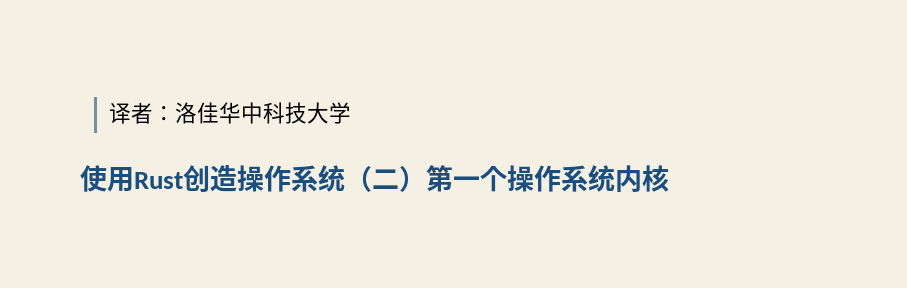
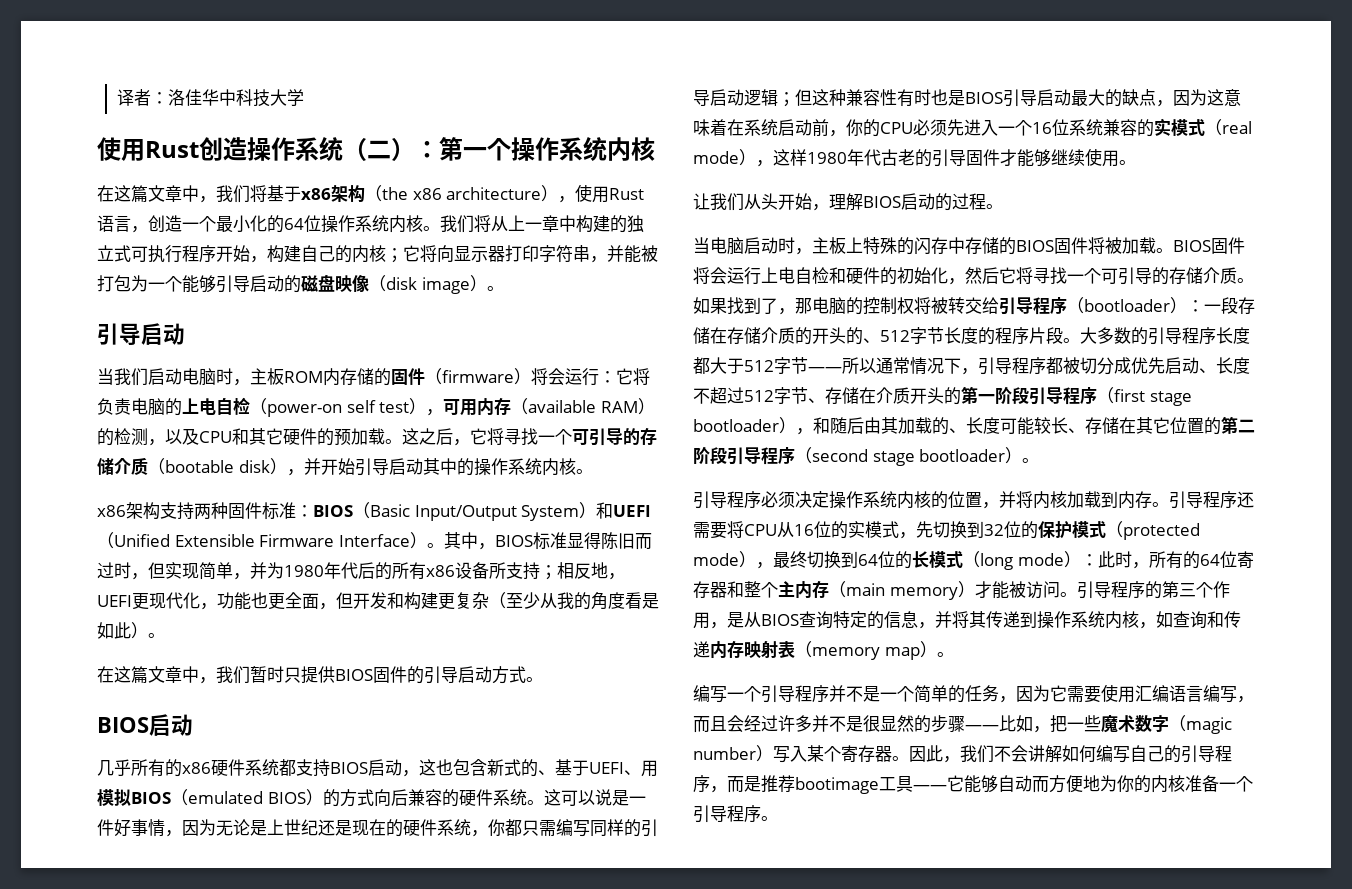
- 使用Rust创造操作系统（二）第一个操作系统内核
+ 使用Rust创造操作系统（二）：第一个操作系统内核
+ 在这篇文章中，我们将基于x86架构（the x86 architecture），使用Rust语言，创造一个最小化的64位操作系统内核。我们将从上一章中构建的独立式可执行程序开始，构建自己的内核；它将向显示器打印字符串，并能被打包为一个能够引导启动的磁盘映像（disk image）。
+ 引导启动
+ 当我们启动电脑时，主板ROM内存储的固件（firmware）将会运行：它将负责电脑的上电自检（power-on self test），可用内存（available RAM）的检测，以及CPU和其它硬件的预加载。这之后，它将寻找一个可引导的存储介质（bootable disk），并开始引导启动其中的操作系统内核。
+ x86架构支持两种固件标准：BIOS（Basic Input/Output System）和UEFI（Unified Extensible Firmware Interface）。其中，BIOS标准显得陈旧而过时，但实现简单，并为1980年代后的所有x86设备所支持；相反地，UEFI更现代化，功能也更全面，但开发和构建更复杂（至少从我的角度看是如此）。
+ 在这篇文章中，我们暂时只提供BIOS固件的引导启动方式。
+ BIOS启动
+ 几乎所有的x86硬件系统都支持BIOS启动，这也包含新式的、基于UEFI、用模拟BIOS（emulated BIOS）的方式向后兼容的硬件系统。这可以说是一件好事情，因为无论是上世纪还是现在的硬件系统，你都只需编写同样的引导启动逻辑；但这种兼容性有时也是BIOS引导启动最大的缺点，因为这意味着在系统启动前，你的CPU必须先进入一个16位系统兼容的实模式（real mode），这样1980年代古老的引导固件才能够继续使用。
+ 让我们从头开始，理解BIOS启动的过程。
+ 当电脑启动时，主板上特殊的闪存中存储的BIOS固件将被加载。BIOS固件将会运行上电自检和硬件的初始化，然后它将寻找一个可引导的存储介质。如果找到了，那电脑的控制权将被转交给引导程序（bootloader）：一段存储在存储介质的开头的、512字节长度的程序片段。大多数的引导程序长度都大于512字节——所以通常情况下，引导程序都被切分成优先启动、长度不超过512字节、存储在介质开头的第一阶段引导程序（first stage bootloader），和随后由其加载的、长度可能较长、存储在其它位置的第二阶段引导程序（second stage bootloader）。
+ 引导程序必须决定操作系统内核的位置，并将内核加载到内存。引导程序还需要将CPU从16位的实模式，先切换到32位的保护模式（protected mode），最终切换到64位的长模式（long mode）：此时，所有的64位寄存器和整个主内存（main memory）才能被访问。引导程序的第三个作用，是从BIOS查询特定的信息，并将其传递到操作系统内核，如查询和传递内存映射表（memory map）。
+ 编写一个引导程序并不是一个简单的任务，因为它需要使用汇编语言编写，而且会经过许多并不是很显然的步骤——比如，把一些魔术数字（magic number）写入某个寄存器。因此，我们不会讲解如何编写自己的引导程序，而是推荐bootimage工具——它能够自动而方便地为你的内核准备一个引导程序。

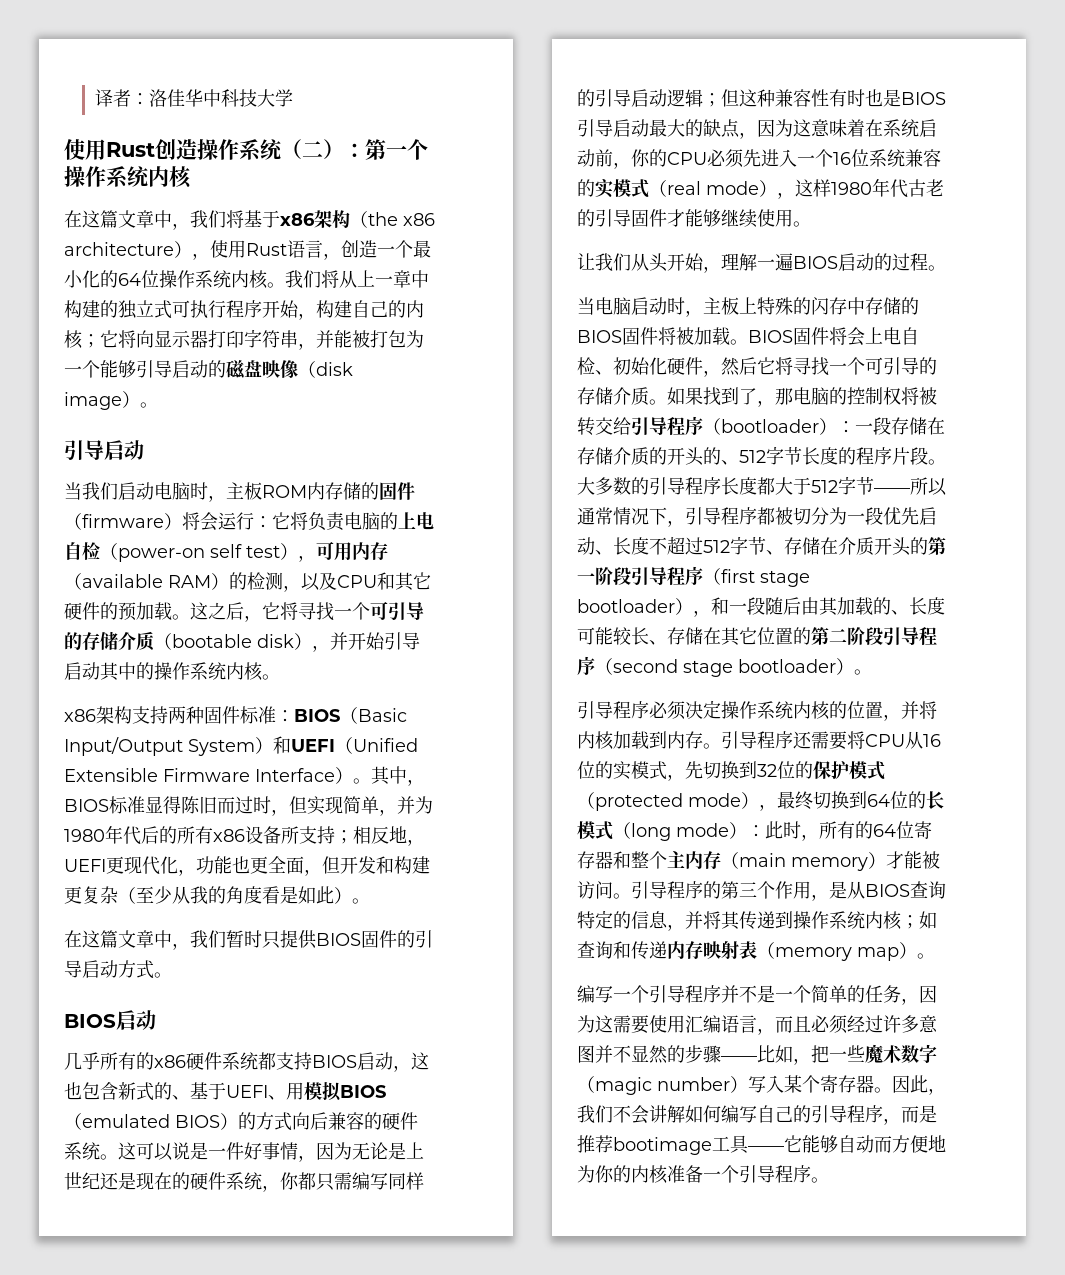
- 让我们从头开始，理解BIOS启动的过程。
+ 让我们从头开始，理解一遍BIOS启动的过程。
- BIOS固件将会运行上电自检和硬件的初始化，然后它将寻找一个可引导的存储介质。
+ BIOS固件将会上电自检、初始化硬件，然后它将寻找一个可引导的存储介质。
- 大多数的引导程序长度都大于512字节——所以通常情况下，引导程序都被切分成优先启动、长度不超过512字节、存储在介质开头的第一阶段引导程序（first stage bootloader），和随后由其加载的、长度可能较长、存储在其它位置的第二阶段引导程序（second stage bootloader）。
+ 大多数的引导程序长度都大于512字节——所以通常情况下，引导程序都被切分为一段优先启动、长度不超过512字节、存储在介质开头的第一阶段引导程序（first stage bootloader），和一段随后由其加载的、长度可能较长、存储在其它位置的第二阶段引导程序（second stage bootloader）。
- 引导程序的第三个作用，是从BIOS查询特定的信息，并将其传递到操作系统内核，如查询和传递内存映射表（memory map）。
+ 引导程序的第三个作用，是从BIOS查询特定的信息，并将其传递到操作系统内核；如查询和传递内存映射表（memory map）。
- 编写一个引导程序并不是一个简单的任务，因为它需要使用汇编语言编写，而且会经过许多并不是很显然的步骤——比如，把一些魔术数字（magic number）写入某个寄存器。
+ 编写一个引导程序并不是一个简单的任务，因为这需要使用汇编语言，而且必须经过许多意图并不显然的步骤——比如，把一些魔术数字（magic number）写入某个寄存器。

